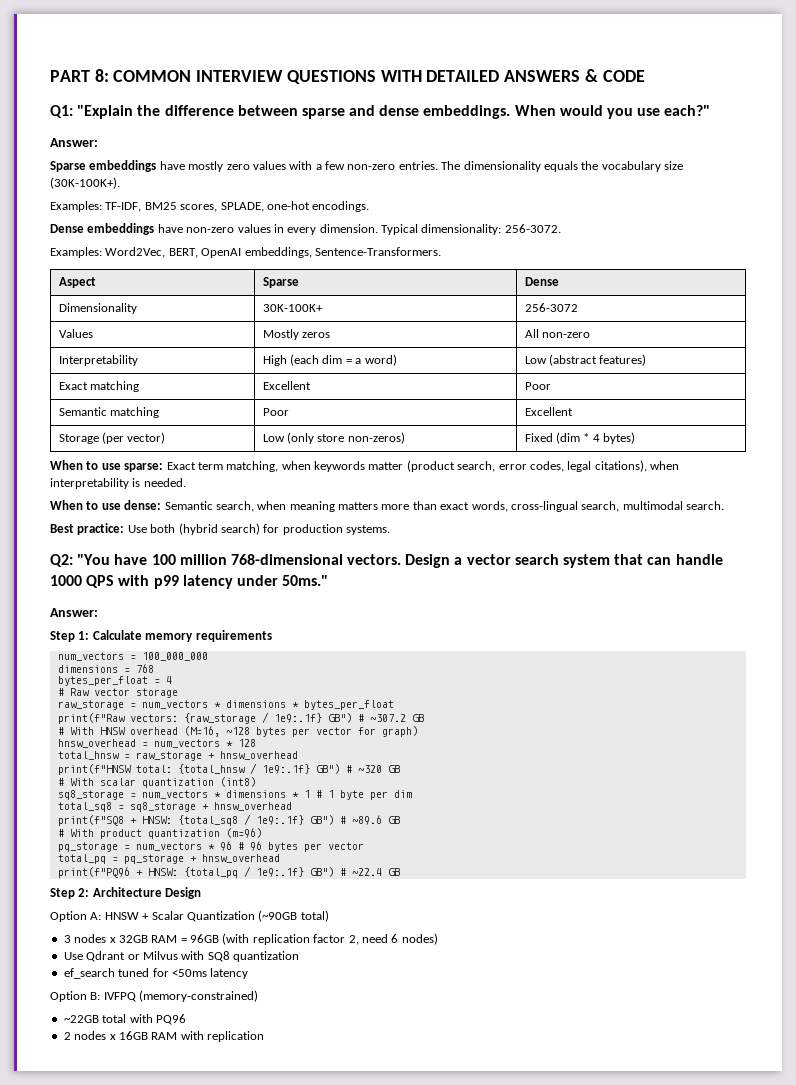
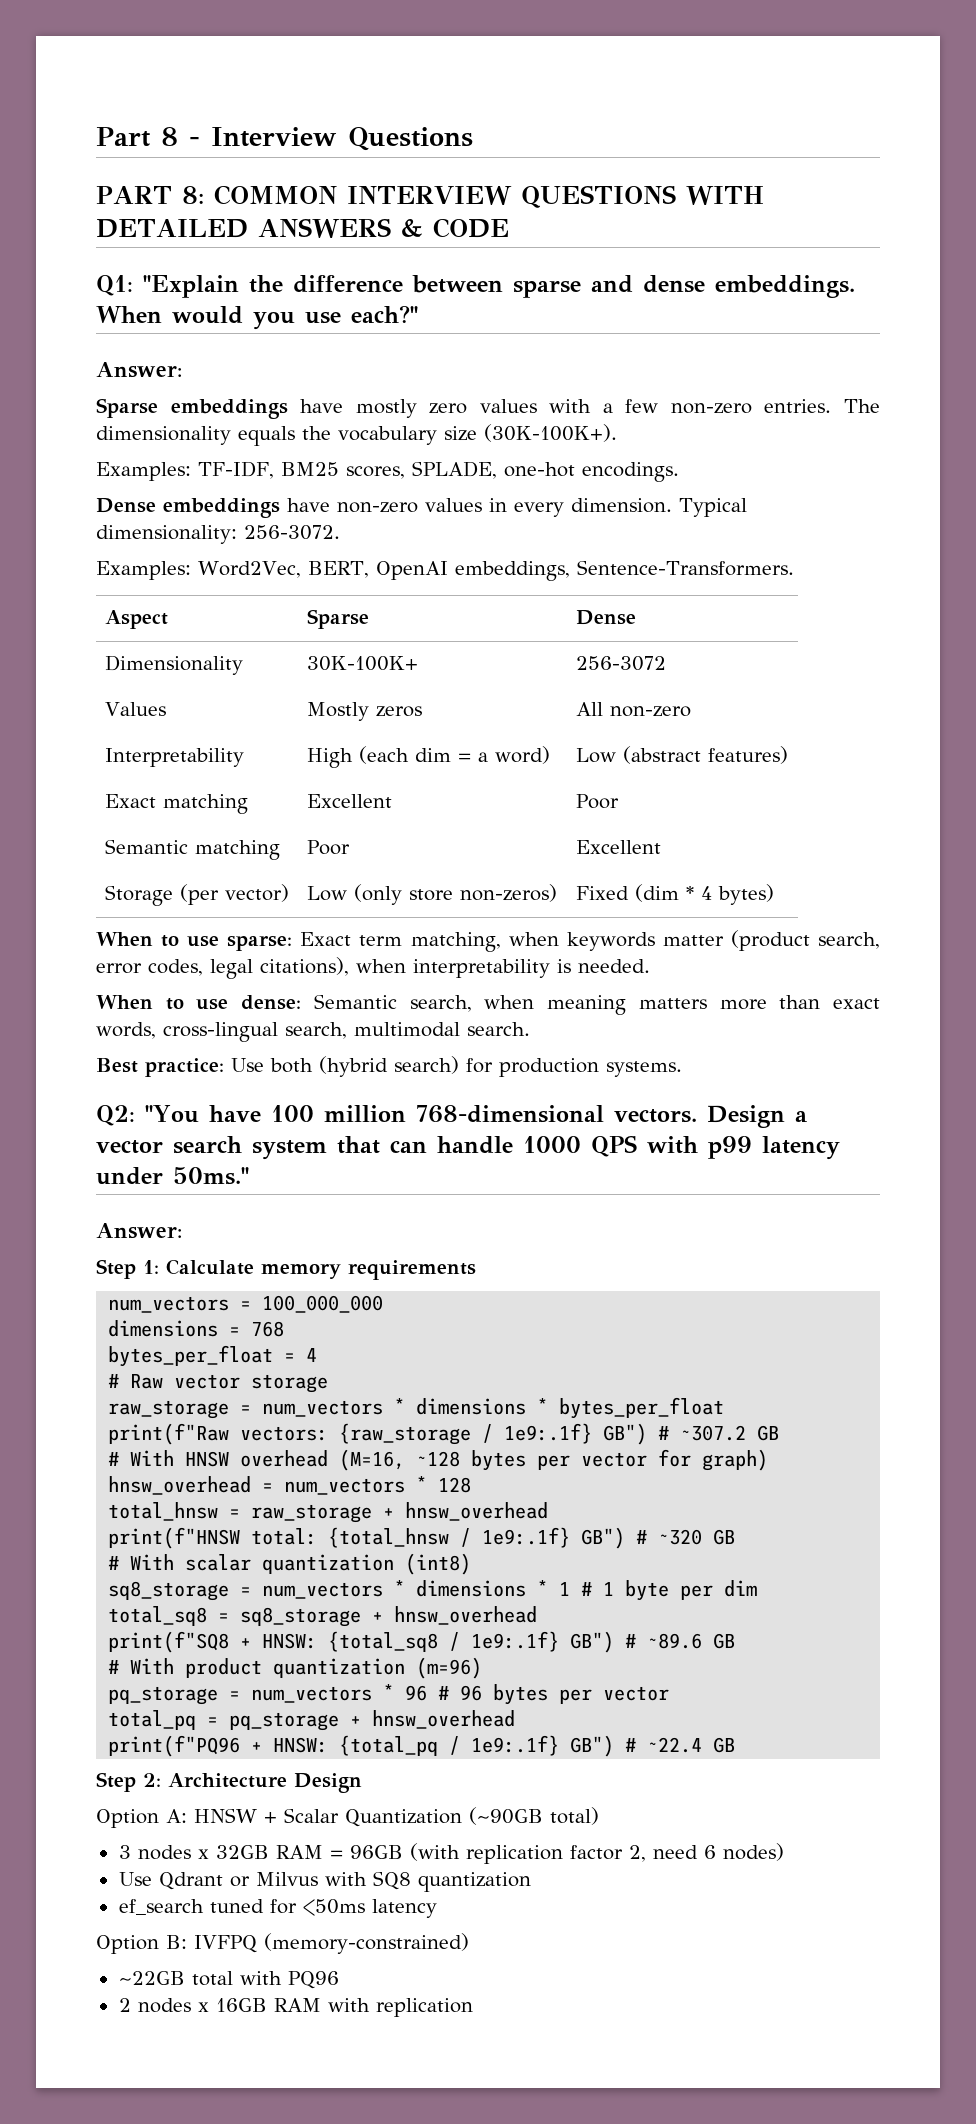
+ Part 8 - Interview Questions

